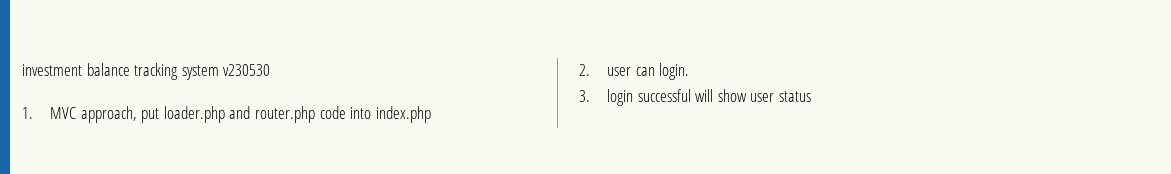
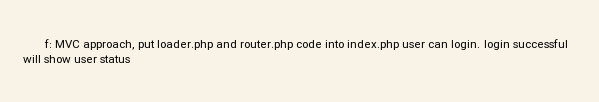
- investment balance tracking system v230530
- 1. MVC approach, put loader.php and router.php code into index.php
- 2. user can login.
- 3. login successful will show user status
+ f: MVC approach, put loader.php and router.php code into index.php user can login. login successful will show user status

